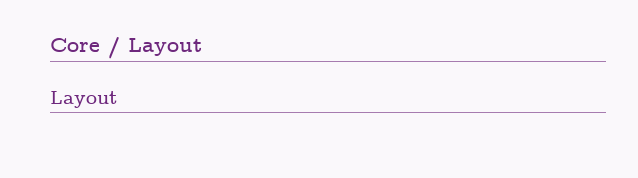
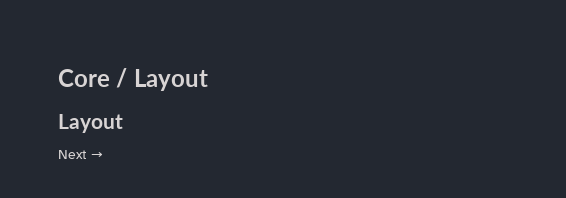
+ Next →

